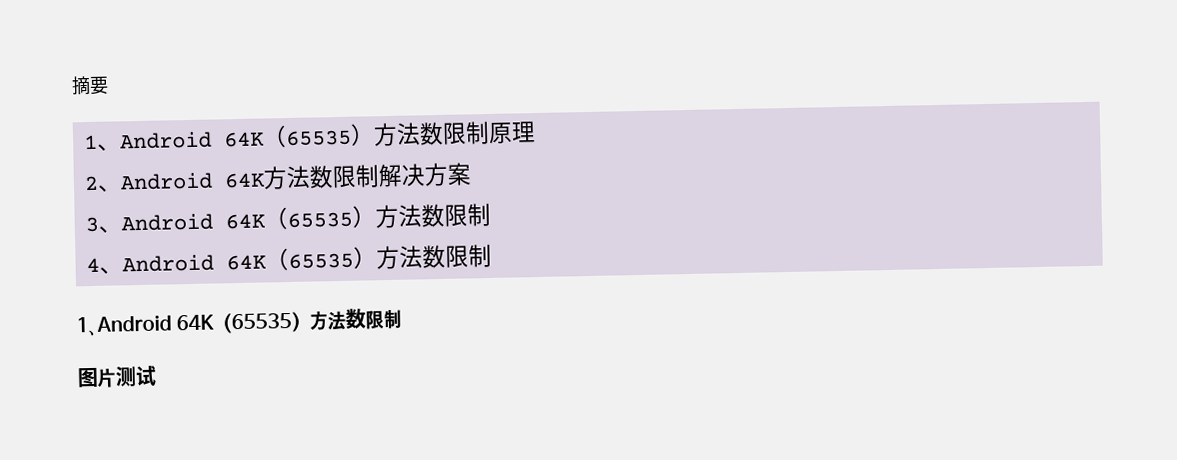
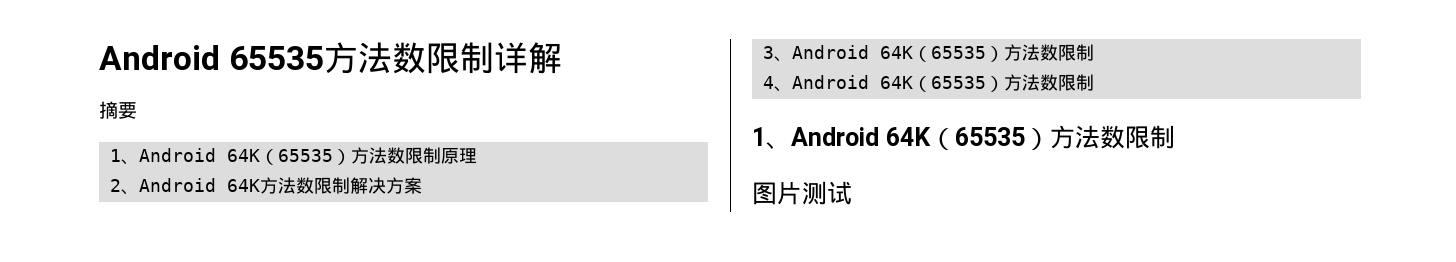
+ Android 65535方法数限制详解

